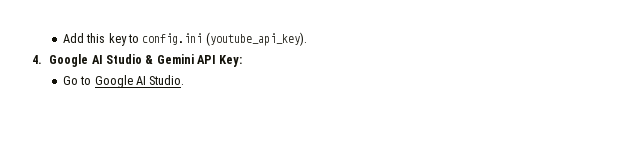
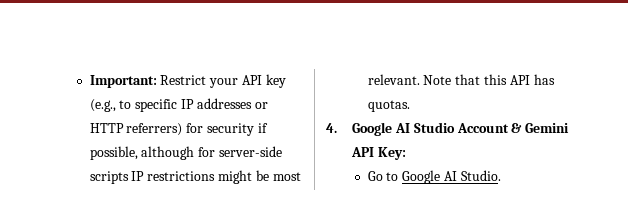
- Add this key to config.ini (youtube_api_key).
+ Important: Restrict your API key (e.g., to specific IP addresses or HTTP referrers) for security if possible, although for server-side scripts IP restrictions might be most relevant. Note that this API has quotas.
- 4. Google AI Studio & Gemini API Key:
+ 4. Google AI Studio Account & Gemini API Key:

